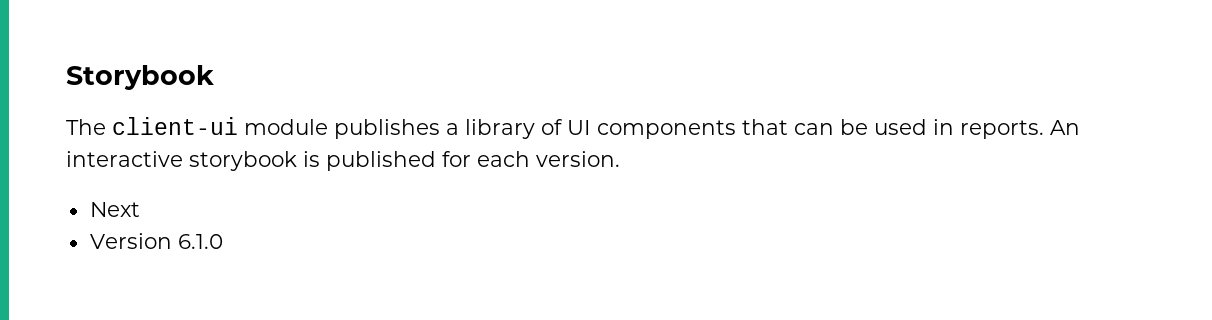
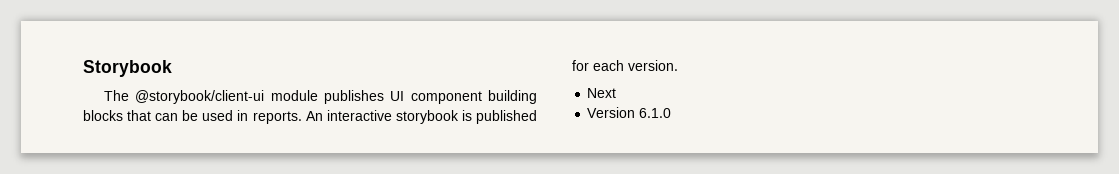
- The client-ui module publishes a library of UI components that can be used in reports.
+ The @storybook/client-ui module publishes UI component building blocks that can be used in reports.

